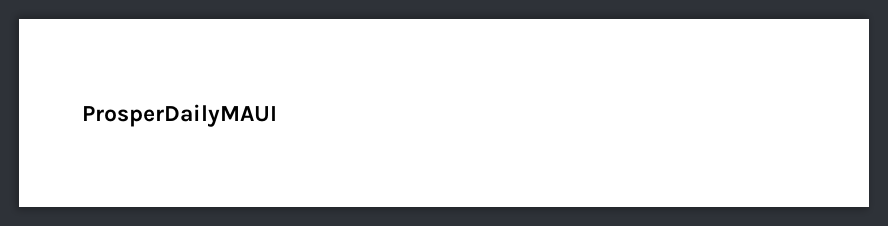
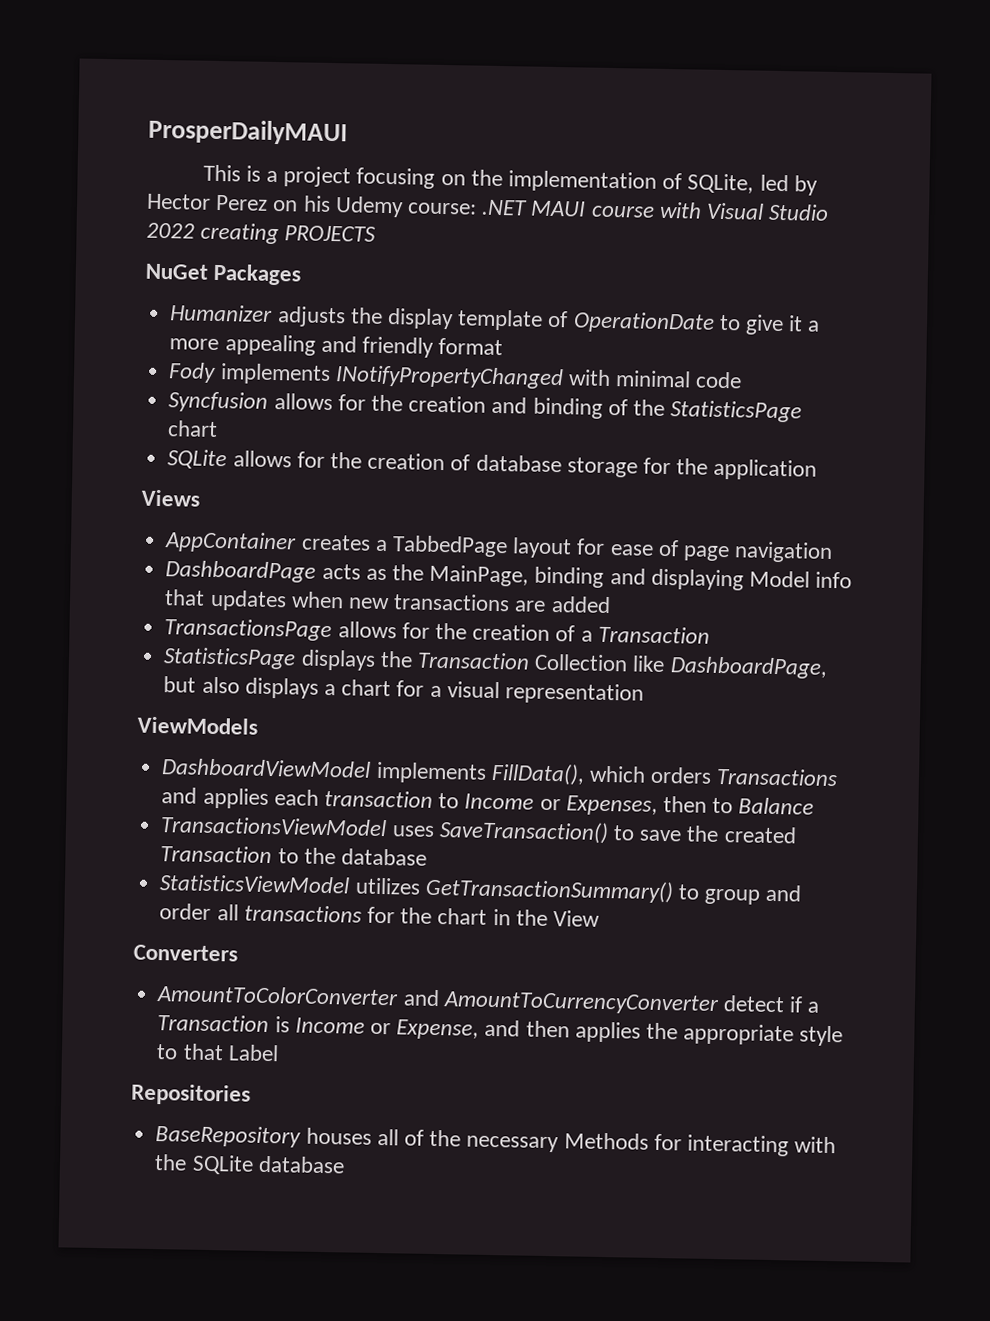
+ This is a project focusing on the implementation of SQLite, led by Hector Perez on his Udemy course: .NET MAUI course with Visual Studio 2022 creating PROJECTS
+ NuGet Packages
+ Humanizer adjusts the display template of OperationDate to give it a more appealing and friendly format
+ Fody implements INotifyPropertyChanged with minimal code
+ Syncfusion allows for the creation and binding of the StatisticsPage chart
+ SQLite allows for the creation of database storage for the application
+ Views
+ AppContainer creates a TabbedPage layout for ease of page navigation
+ DashboardPage acts as the MainPage, binding and displaying Model info that updates when new transactions are added
+ TransactionsPage allows for the creation of a Transaction
+ StatisticsPage displays the Transaction Collection like DashboardPage, but also displays a chart for a visual representation
+ ViewModels
+ DashboardViewModel implements FillData(), which orders Transactions and applies each transaction to Income or Expenses, then to Balance
+ TransactionsViewModel uses SaveTransaction() to save the created Transaction to the database
+ StatisticsViewModel utilizes GetTransactionSummary() to group and order all transactions for the chart in the View
+ Converters
+ AmountToColorConverter and AmountToCurrencyConverter detect if a Transaction is Income or Expense, and then applies the appropriate style to that Label
+ Repositories
+ BaseRepository houses all of the necessary Methods for interacting with the SQLite database

